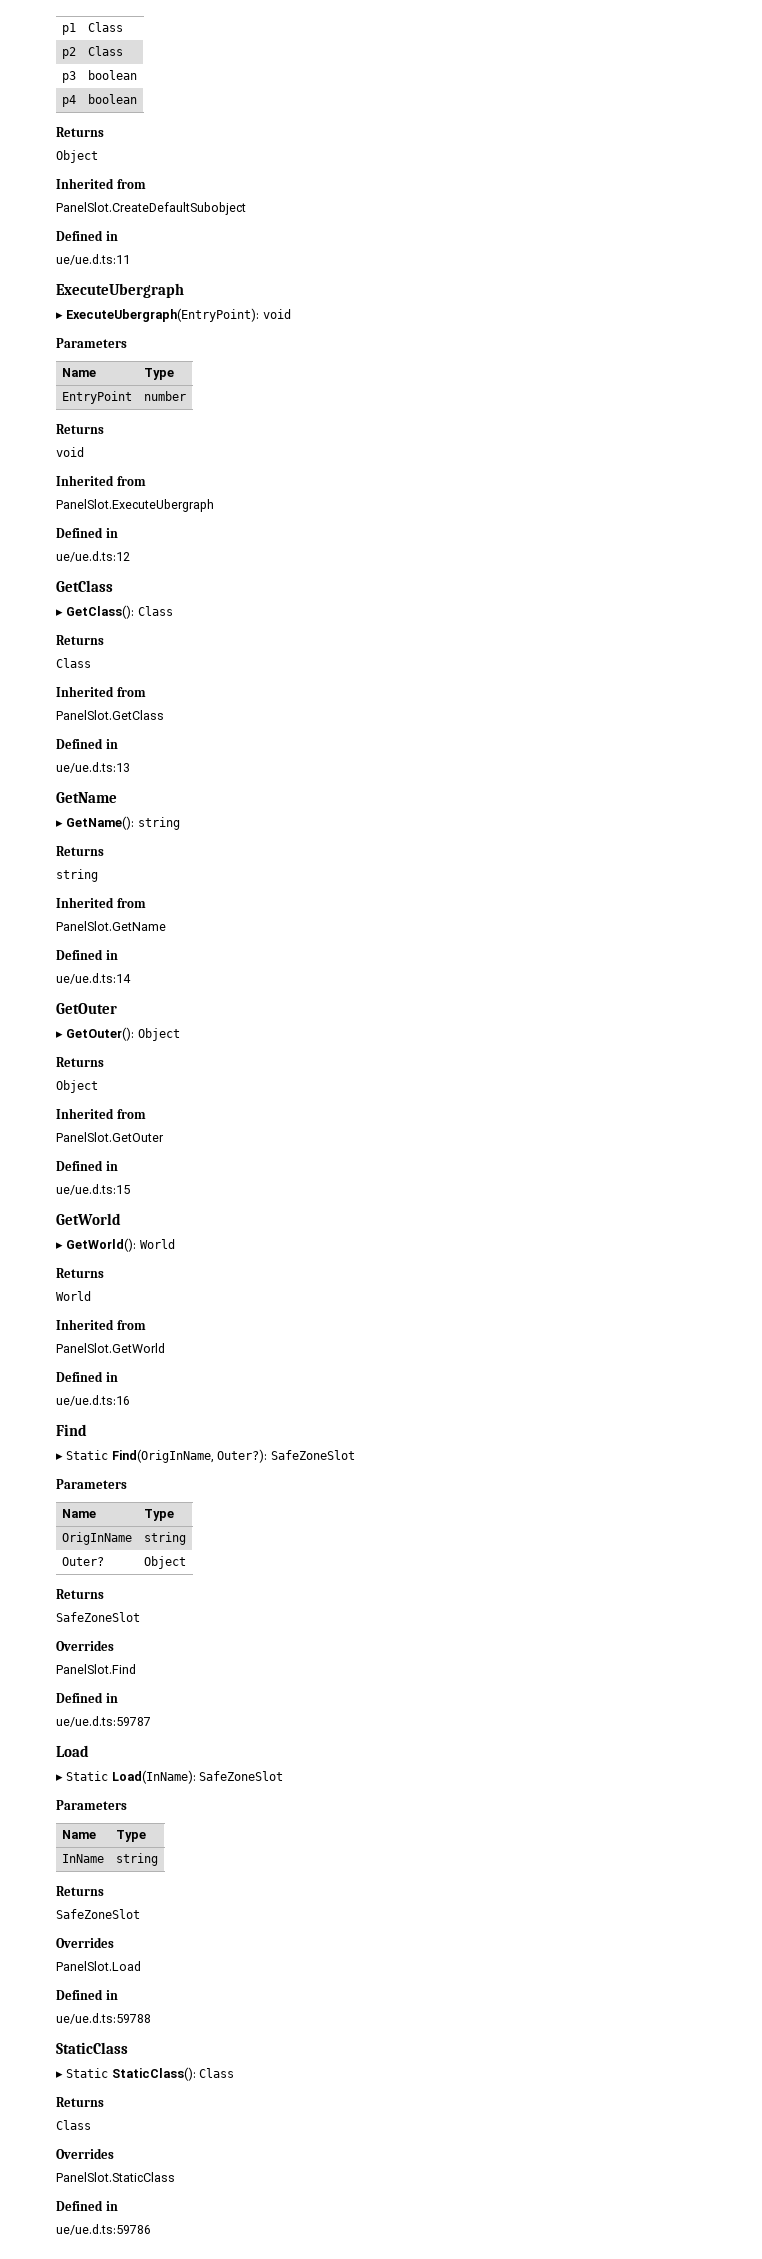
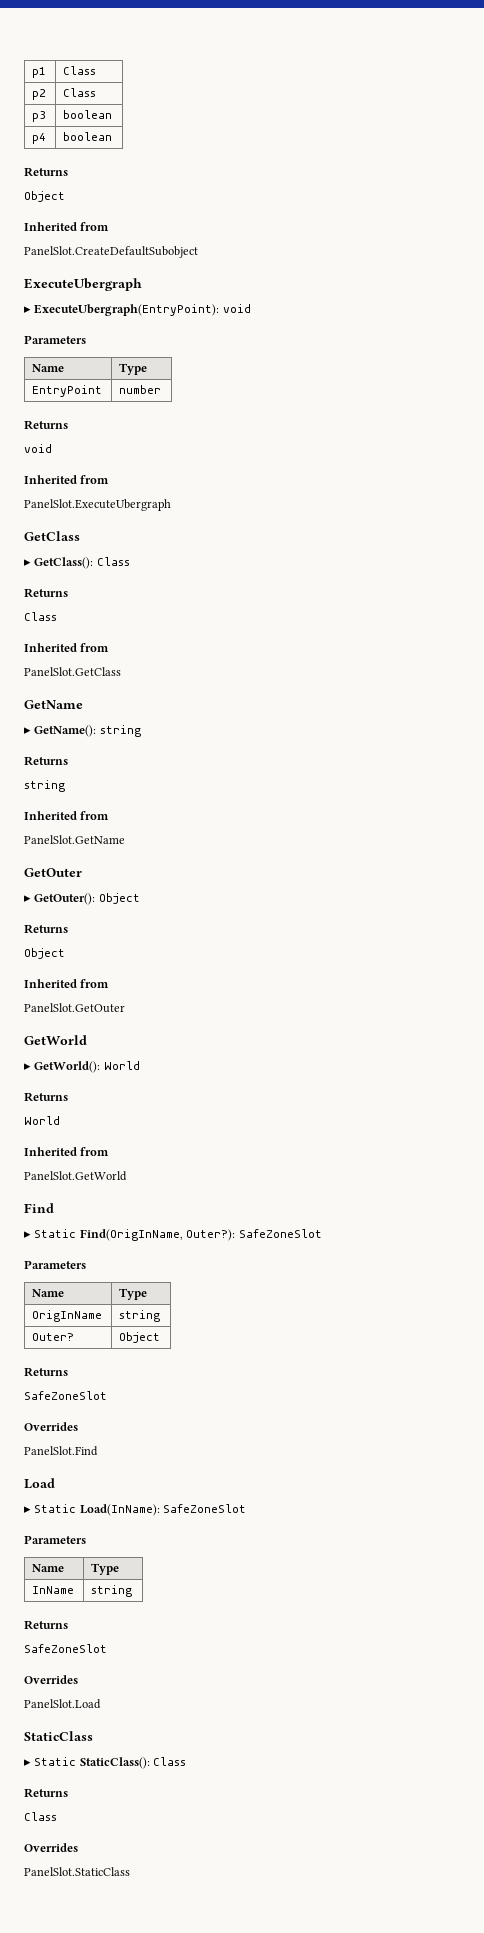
  PanelSlot.CreateDefaultSubobject
- Defined in
- ue/ue.d.ts:11
  PanelSlot.ExecuteUbergraph
- Defined in
- ue/ue.d.ts:12
  PanelSlot.GetClass
- Defined in
- ue/ue.d.ts:13
  PanelSlot.GetName
- Defined in
- ue/ue.d.ts:14
  PanelSlot.GetOuter
- Defined in
- ue/ue.d.ts:15
  PanelSlot.GetWorld
- Defined in
- ue/ue.d.ts:16
  PanelSlot.Find
- Defined in
- ue/ue.d.ts:59787
  PanelSlot.Load
- Defined in
- ue/ue.d.ts:59788
  PanelSlot.StaticClass
- Defined in
- ue/ue.d.ts:59786

